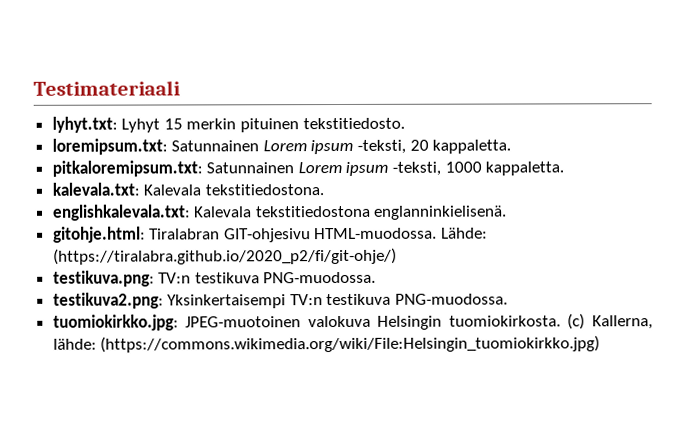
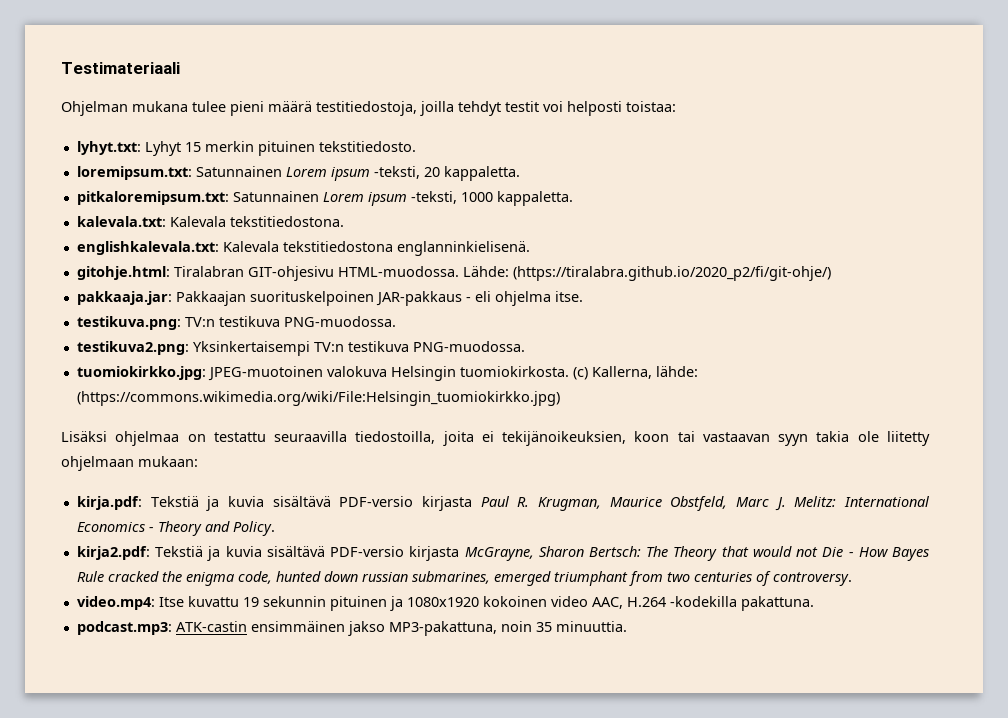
+ Ohjelman mukana tulee pieni määrä testitiedostoja, joilla tehdyt testit voi helposti toistaa:
+ pakkaaja.jar: Pakkaajan suorituskelpoinen JAR-pakkaus - eli ohjelma itse.
+ Lisäksi ohjelmaa on testattu seuraavilla tiedostoilla, joita ei tekijänoikeuksien, koon tai vastaavan syyn takia ole liitetty ohjelmaan mukaan:
+ kirja.pdf: Tekstiä ja kuvia sisältävä PDF-versio kirjasta Paul R. Krugman, Maurice Obstfeld, Marc J. Melitz: International Economics - Theory and Policy.
+ kirja2.pdf: Tekstiä ja kuvia sisältävä PDF-versio kirjasta McGrayne, Sharon Bertsch: The Theory that would not Die - How Bayes Rule cracked the enigma code, hunted down russian submarines, emerged triumphant from two centuries of controversy.
+ video.mp4: Itse kuvattu 19 sekunnin pituinen ja 1080x1920 kokoinen video AAC, H.264 -kodekilla pakattuna.
+ podcast.mp3: ATK-castin ensimmäinen jakso MP3-pakattuna, noin 35 minuuttia.

